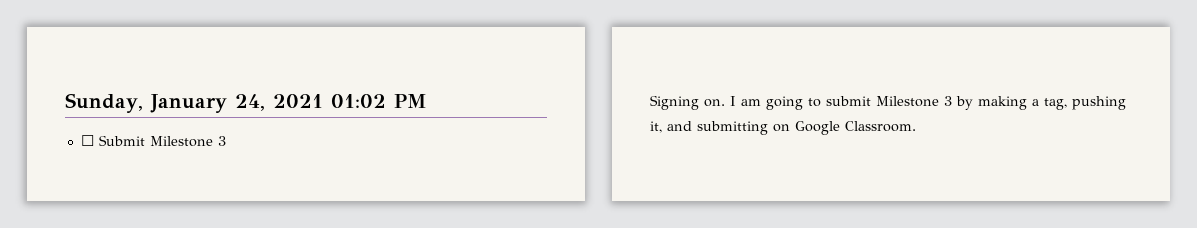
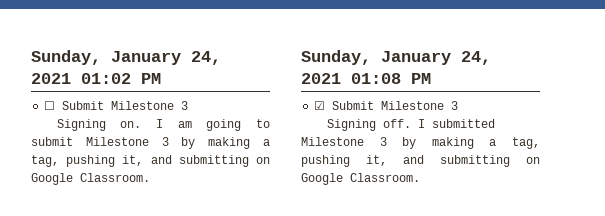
+ Sunday, January 24, 2021 01:08 PM
+ ☑ Submit Milestone 3
+ Signing off. I submitted Milestone 3 by making a tag, pushing it, and submitting on Google Classroom.

